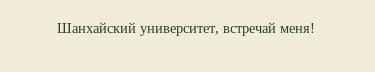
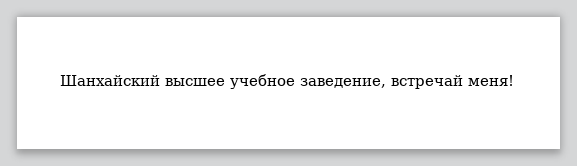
- Шанхайский университет, встречай меня!
+ Шанхайский высшее учебное заведение, встречай меня!

